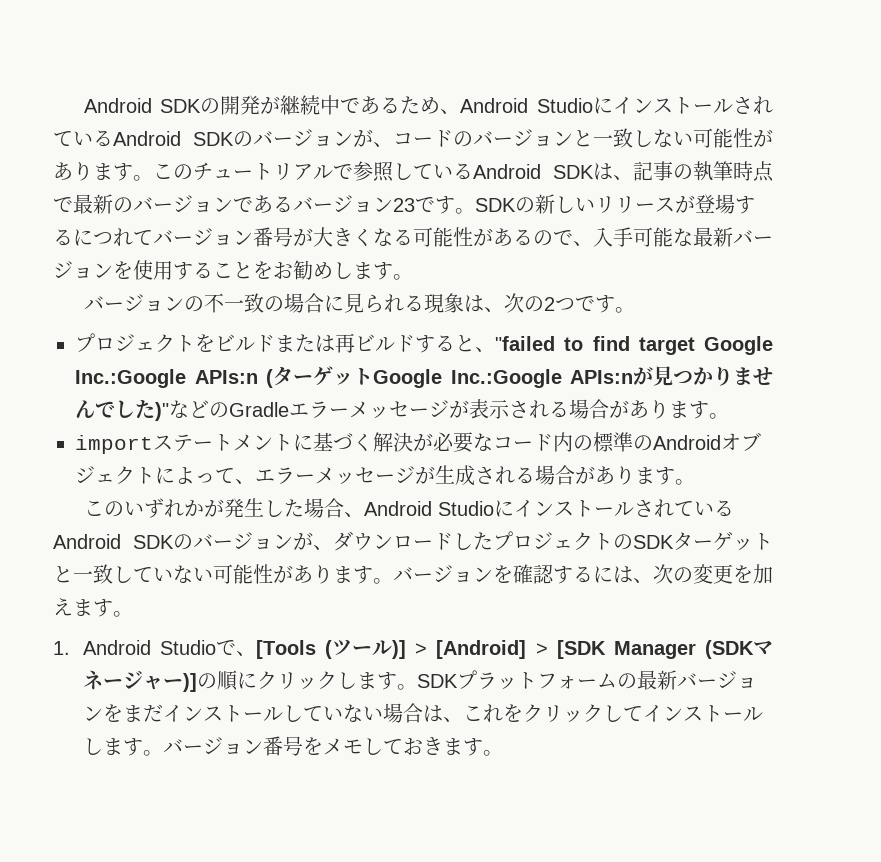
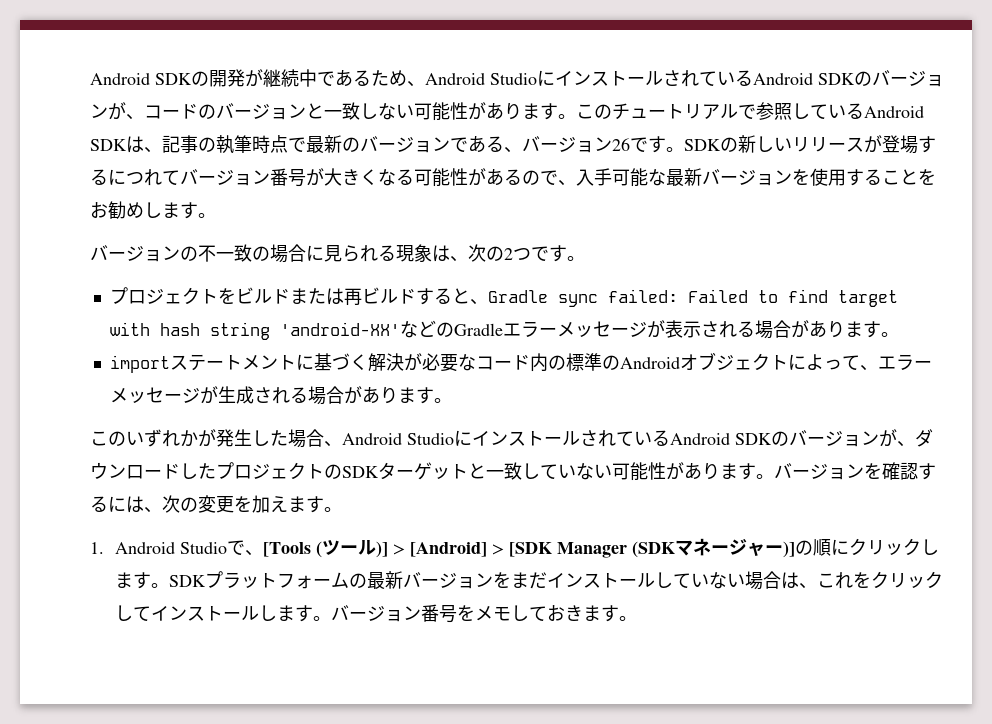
- このチュートリアルで参照しているAndroid SDKは、記事の執筆時点で最新のバージョンであるバージョン23です。
+ このチュートリアルで参照しているAndroid SDKは、記事の執筆時点で最新のバージョンである、バージョン26です。
- プロジェクトをビルドまたは再ビルドすると、"failed to find target Google Inc.:Google APIs:n (ターゲットGoogle Inc.:Google APIs:nが見つかりませんでした)"などのGradleエラーメッセージが表示される場合があります。
+ プロジェクトをビルドまたは再ビルドすると、Gradle sync failed: Failed to find target with hash string 'android-XX'などのGradleエラーメッセージが表示される場合があります。

